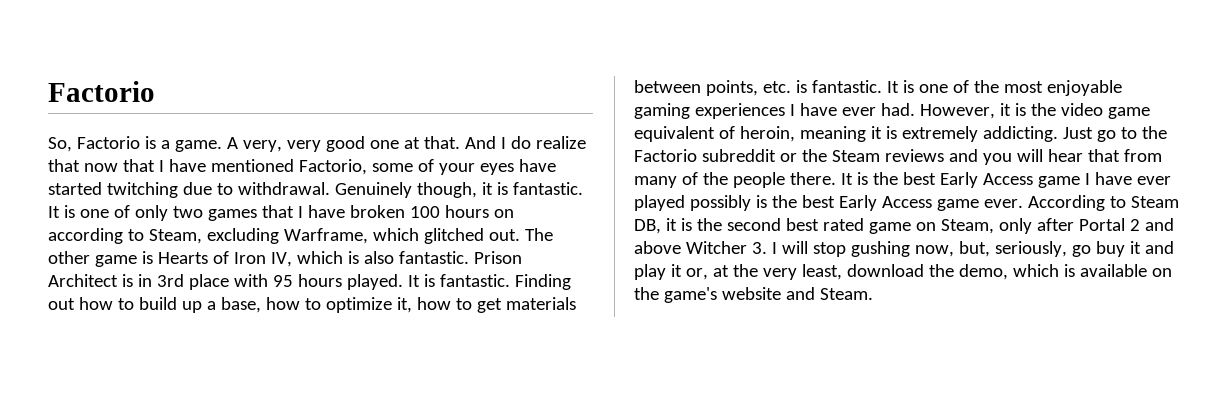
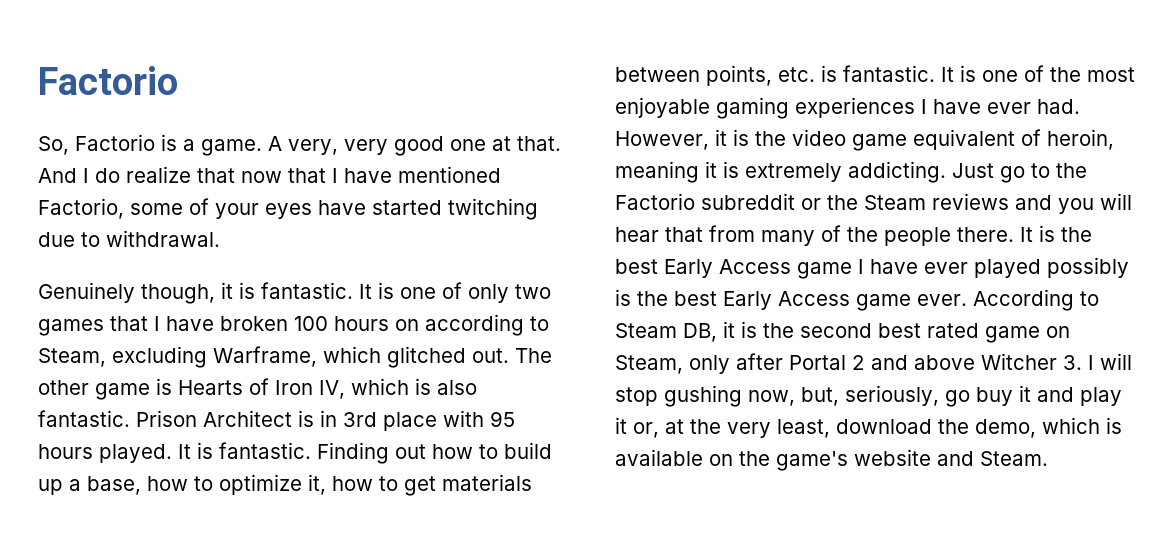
- And I do realize that now that I have mentioned Factorio, some of your eyes have started twitching due to withdrawal. Genuinely though, it is fantastic.
+ And I do realize that now that I have mentioned Factorio, some of your eyes have started twitching due to withdrawal.
+ Genuinely though, it is fantastic.

